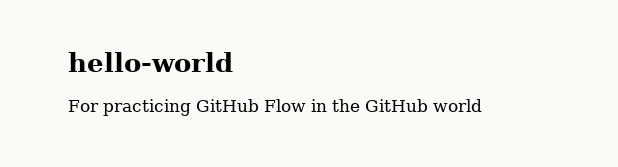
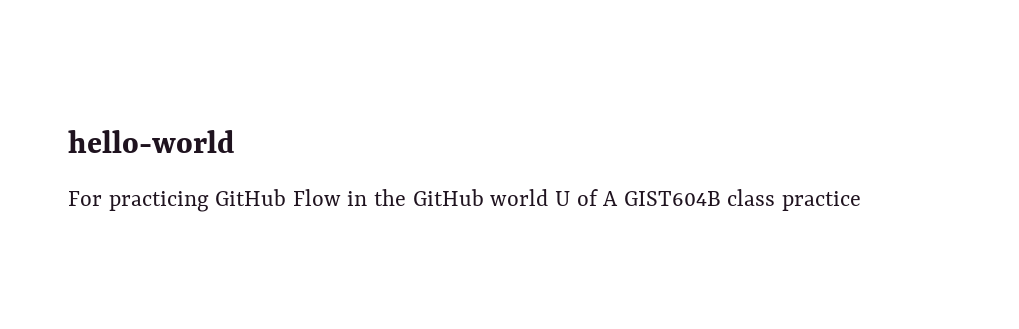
- For practicing GitHub Flow in the GitHub world
+ For practicing GitHub Flow in the GitHub world U of A GIST604B class practice

